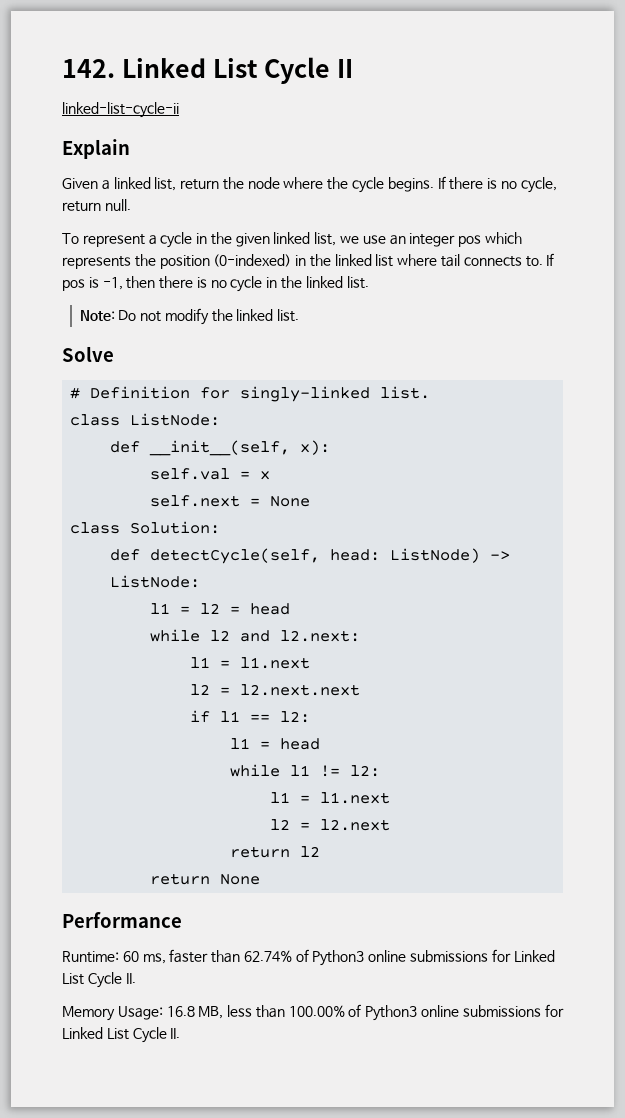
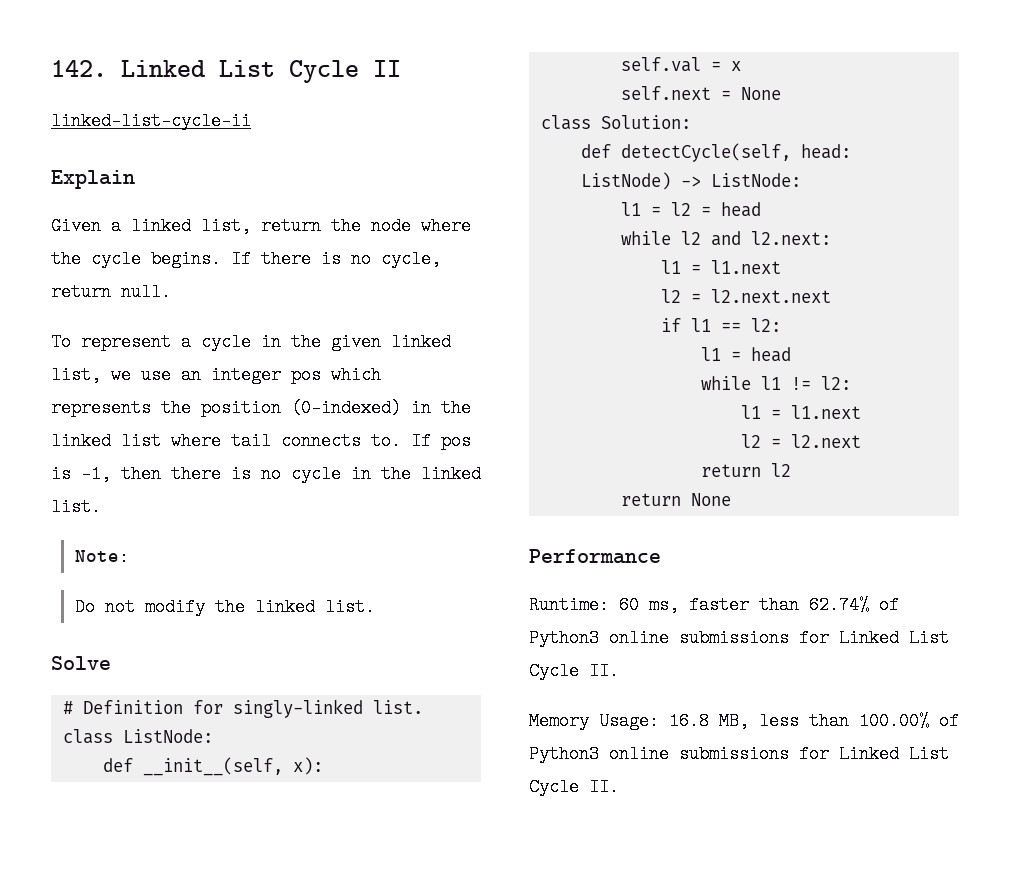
- Note: Do not modify the linked list.
+ Note:
+ Do not modify the linked list.

